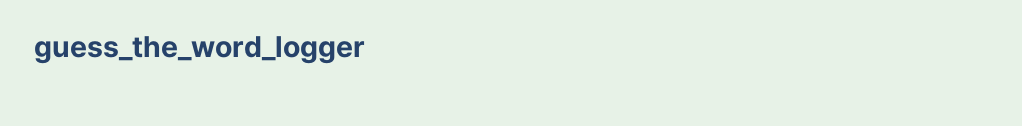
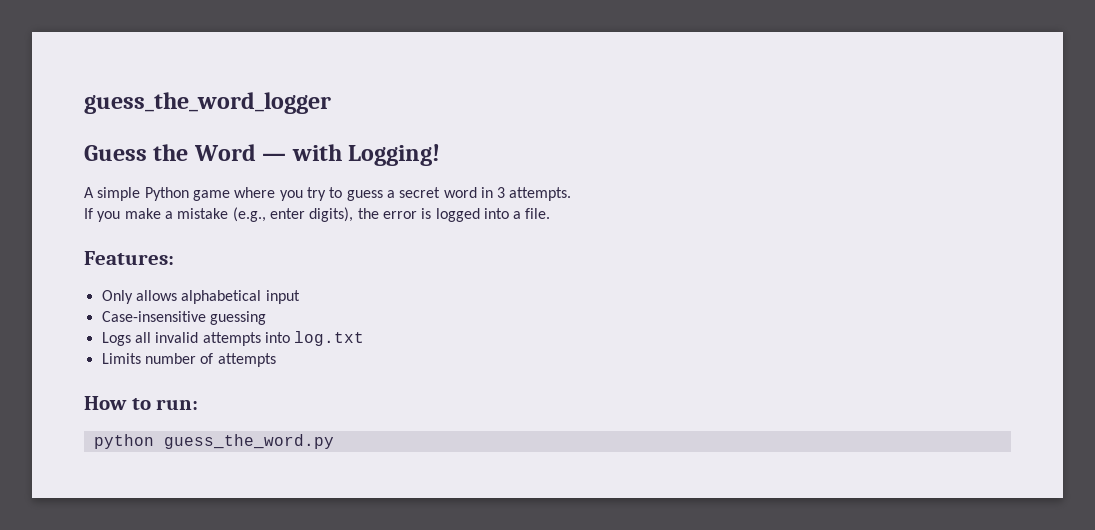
+ Guess the Word — with Logging!
+ A simple Python game where you try to guess a secret word in 3 attempts.
+ If you make a mistake (e.g., enter digits), the error is logged into a file.
+ Features:
+ Only allows alphabetical input
+ Case-insensitive guessing
+ Logs all invalid attempts into log.txt
+ Limits number of attempts
+ How to run:
+ python guess_the_word.py

